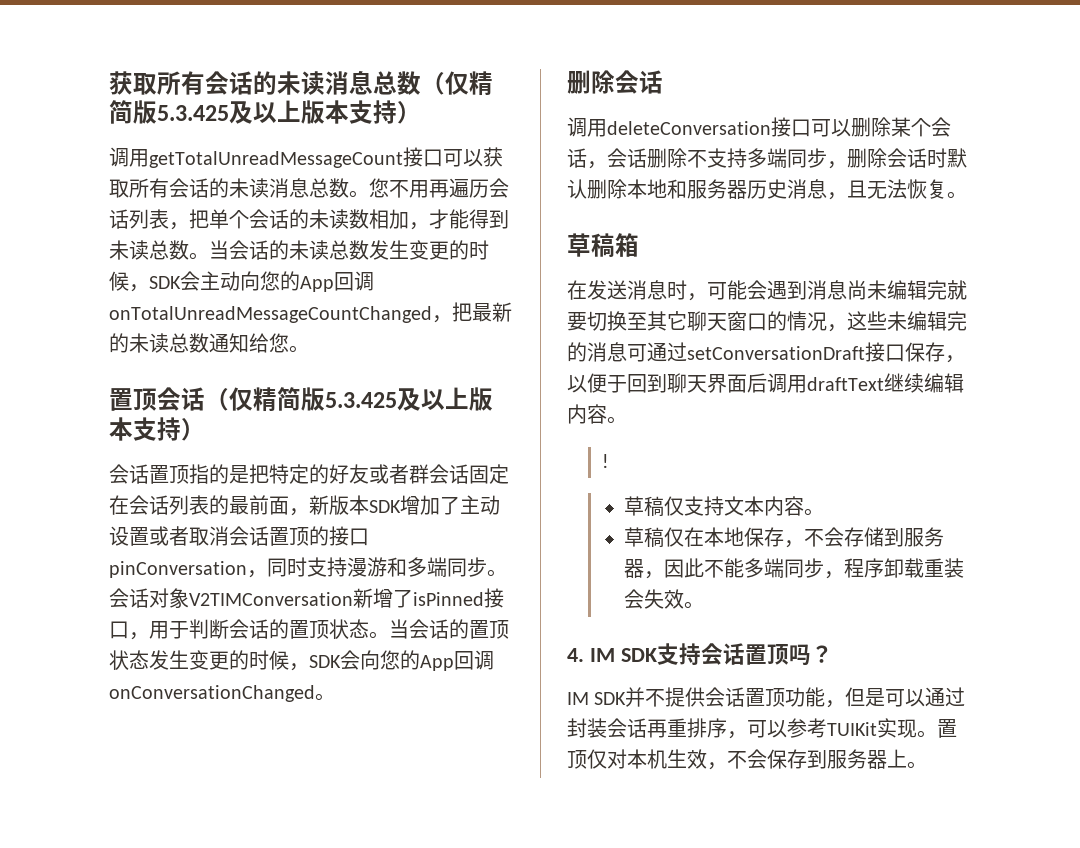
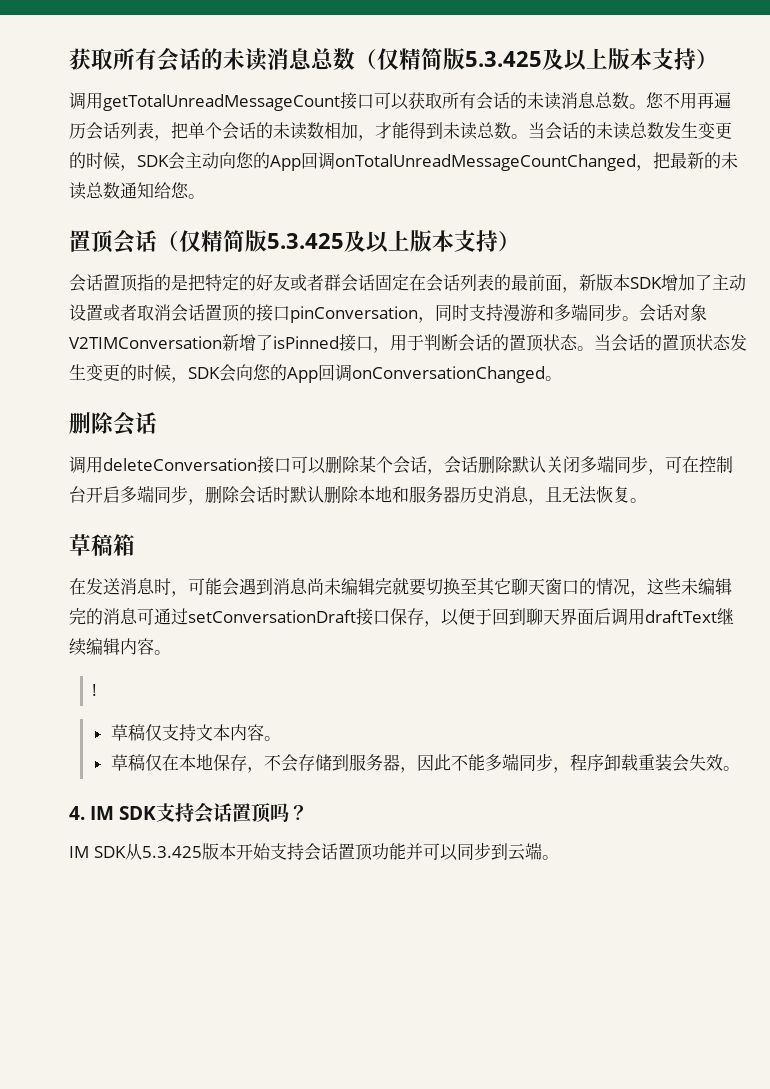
- 调用deleteConversation接口可以删除某个会话，会话删除不支持多端同步，删除会话时默认删除本地和服务器历史消息，且无法恢复。
+ 调用deleteConversation接口可以删除某个会话，会话删除默认关闭多端同步，可在控制台开启多端同步，删除会话时默认删除本地和服务器历史消息，且无法恢复。
- IM SDK并不提供会话置顶功能，但是可以通过封装会话再重排序，可以参考TUIKit实现。置顶仅对本机生效，不会保存到服务器上。
+ IM SDK从5.3.425版本开始支持会话置顶功能并可以同步到云端。

